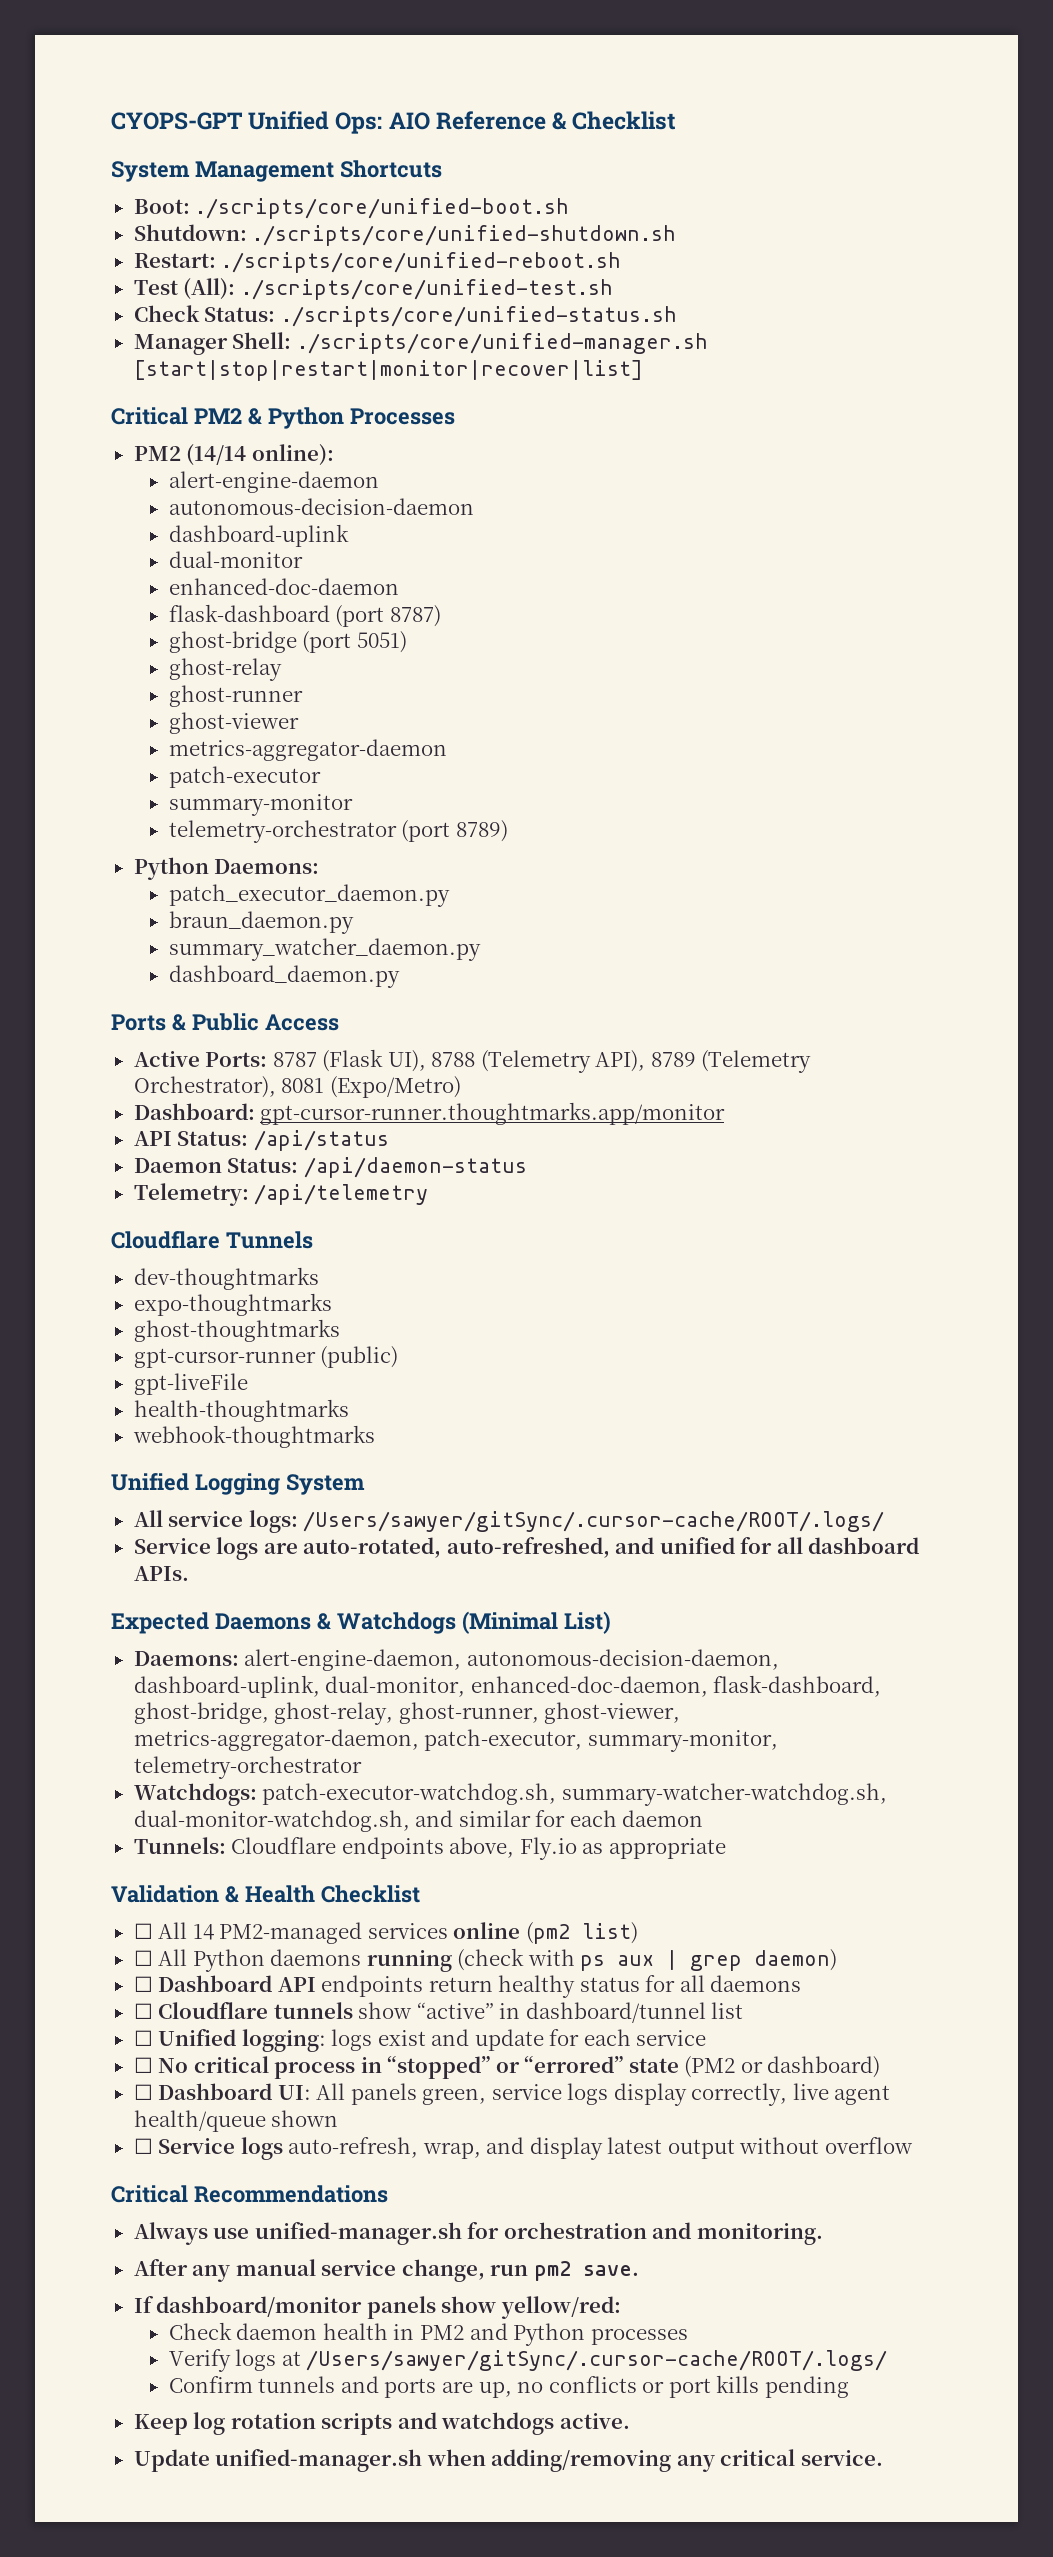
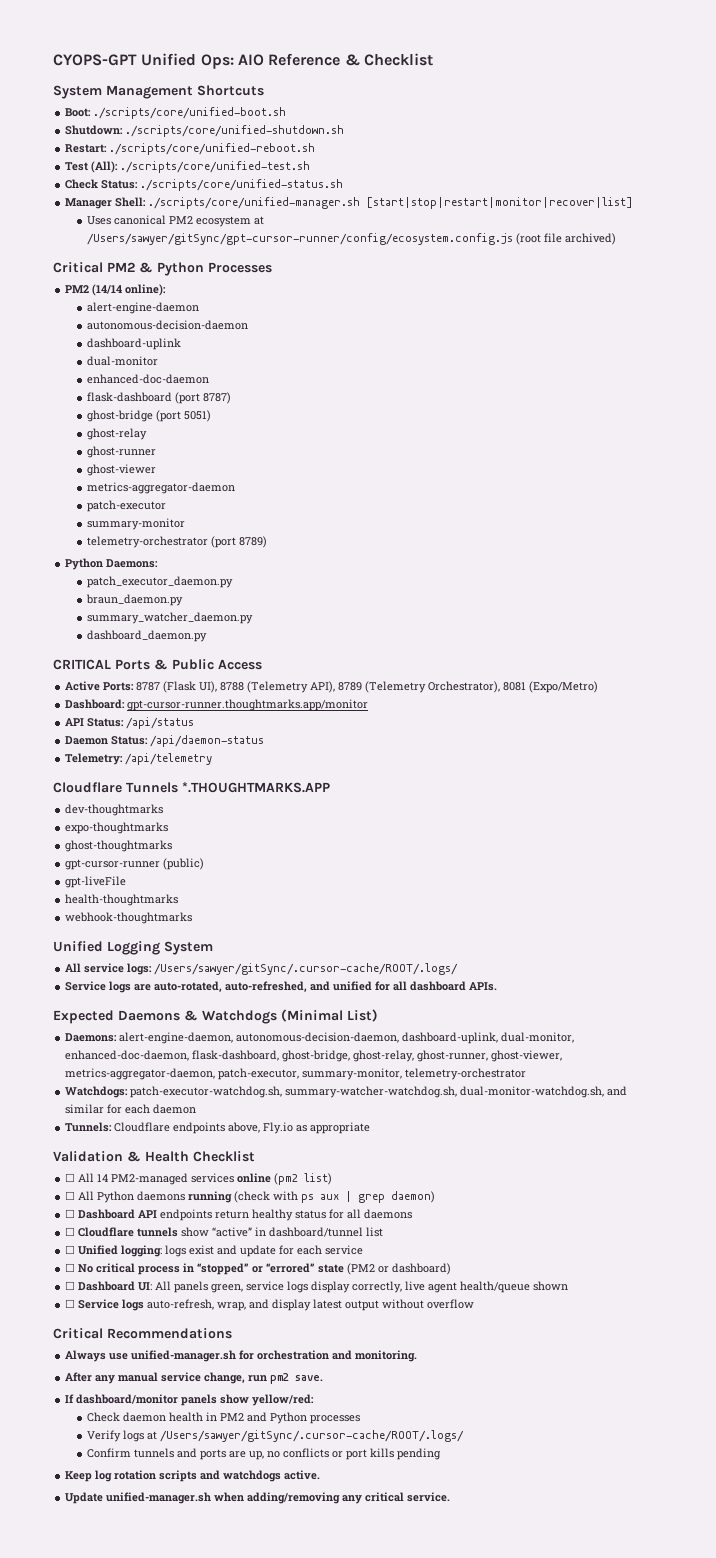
+ Uses canonical PM2 ecosystem at /Users/sawyer/gitSync/gpt-cursor-runner/config/ecosystem.config.js (root file archived)
- Ports & Public Access
+ CRITICAL Ports & Public Access
- Cloudflare Tunnels
+ Cloudflare Tunnels *.THOUGHTMARKS.APP

